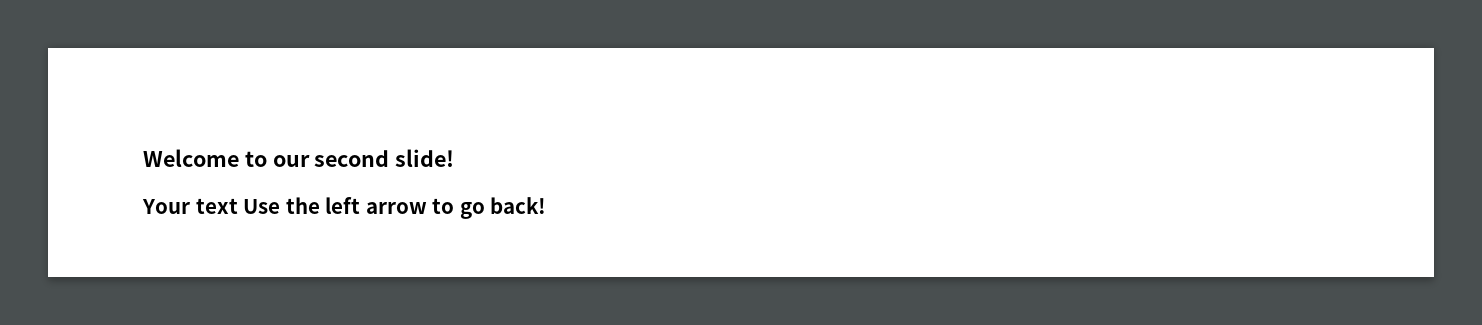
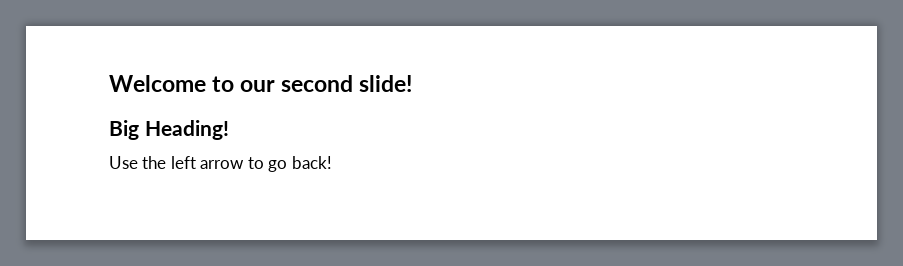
- Your text Use the left arrow to go back!
+ Big Heading!
+ Use the left arrow to go back!

